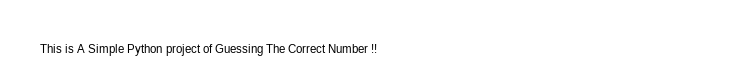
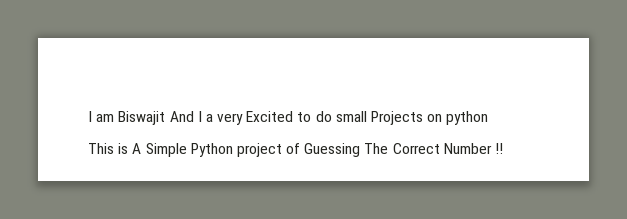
+ I am Biswajit And I a very Excited to do small Projects on python

